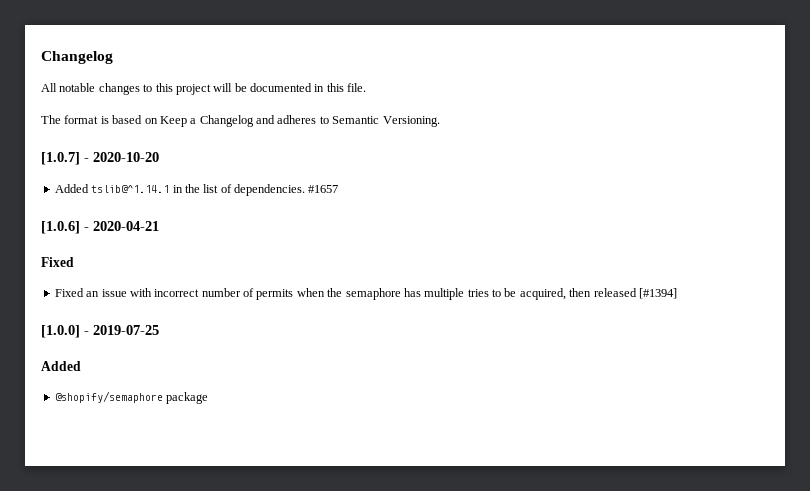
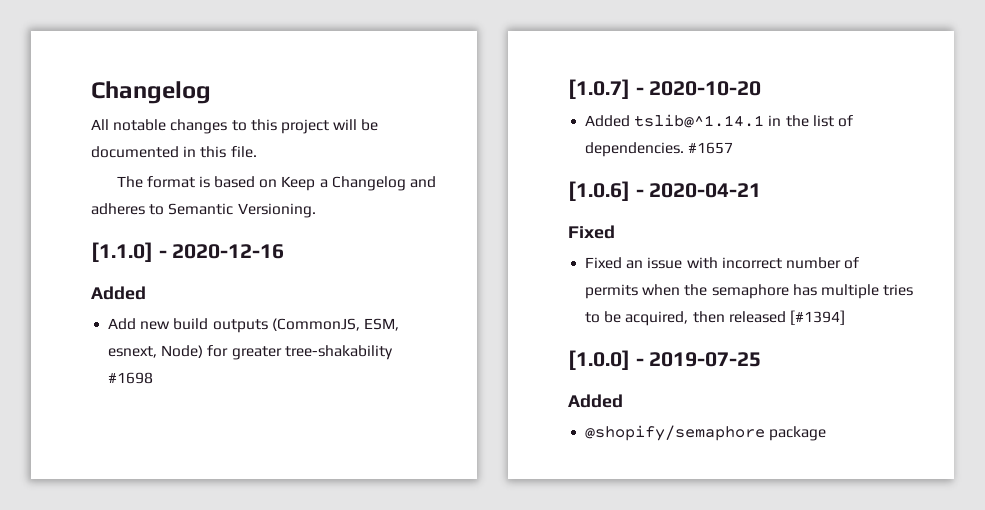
+ [1.1.0] - 2020-12-16
+ Added
+ Add new build outputs (CommonJS, ESM, esnext, Node) for greater tree-shakability #1698

